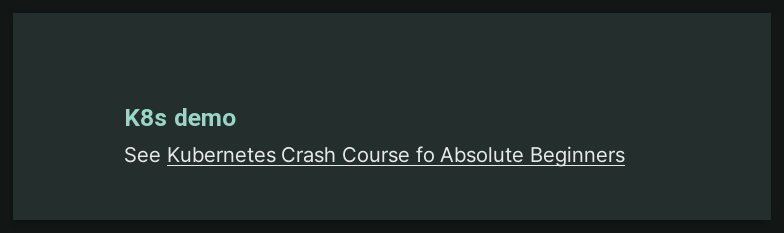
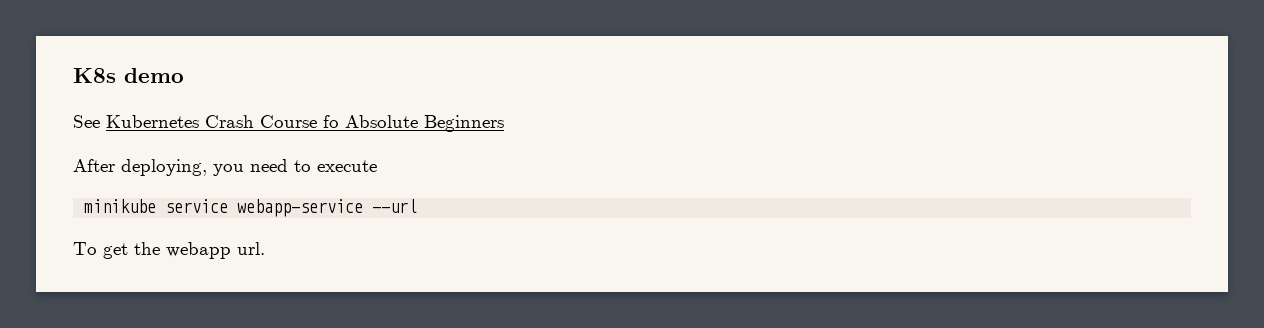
+ After deploying, you need to execute
+ minikube service webapp-service --url
+ To get the webapp url.

